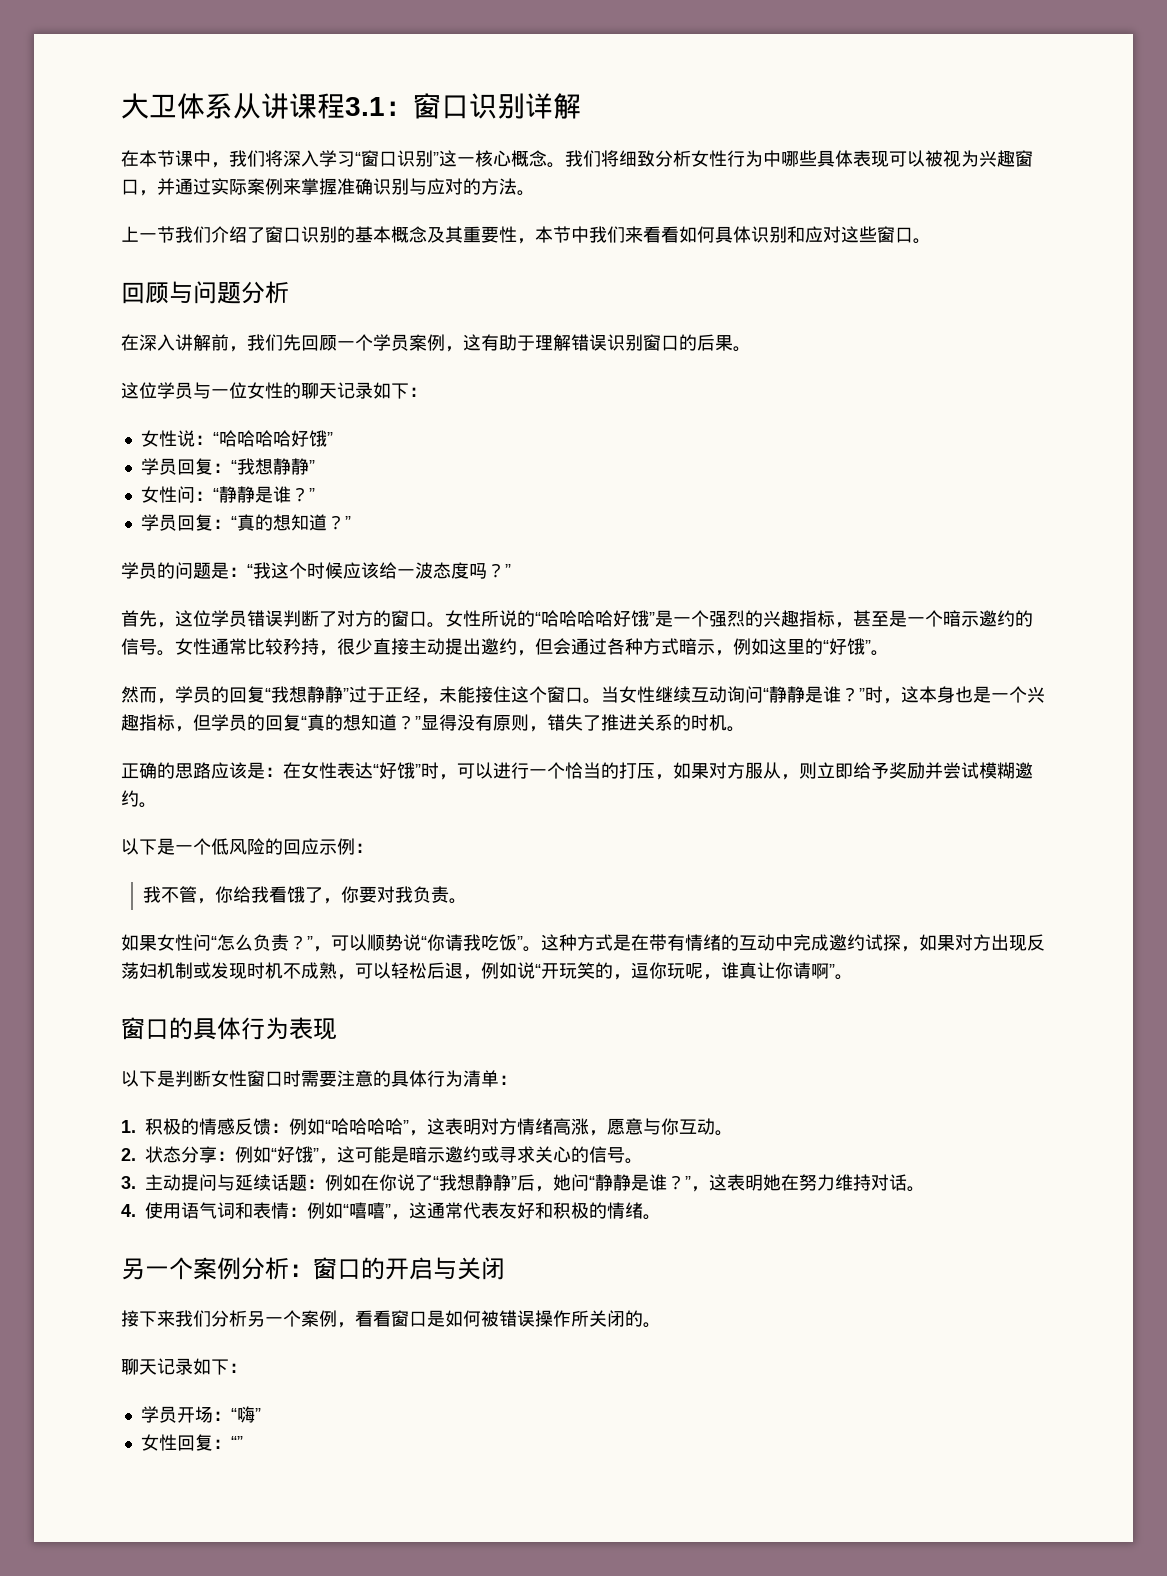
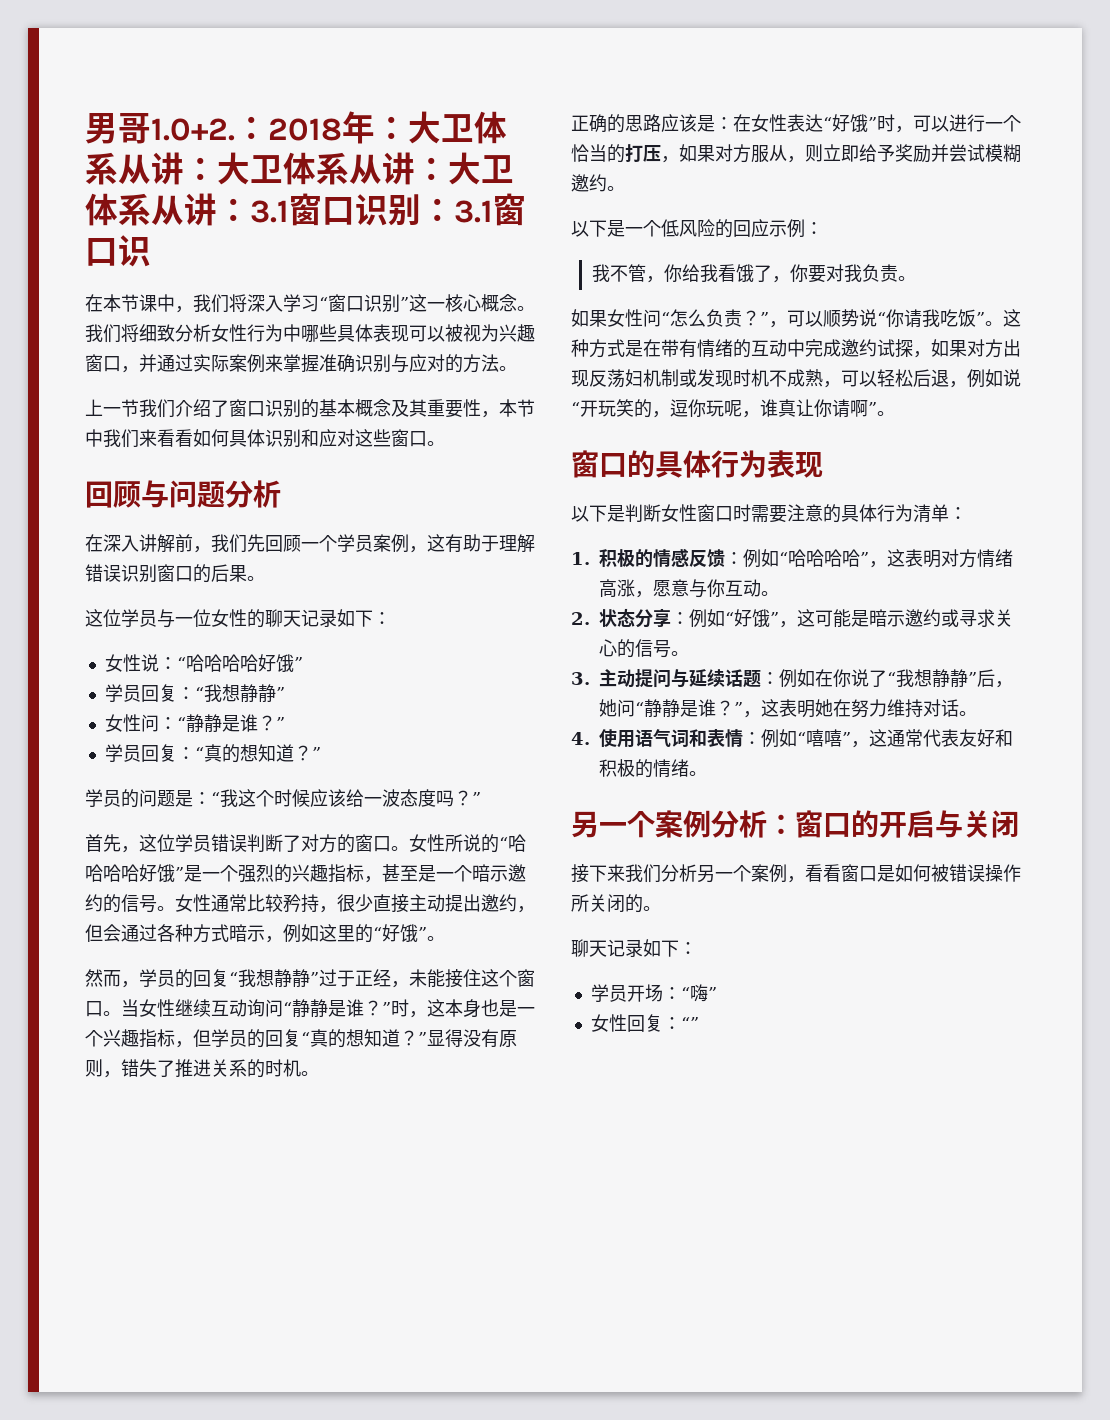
- 大卫体系从讲课程3.1：窗口识别详解
+ 男哥1.0+2.：2018年：大卫体系从讲：大卫体系从讲：大卫体系从讲：3.1窗口识别：3.1窗口识

